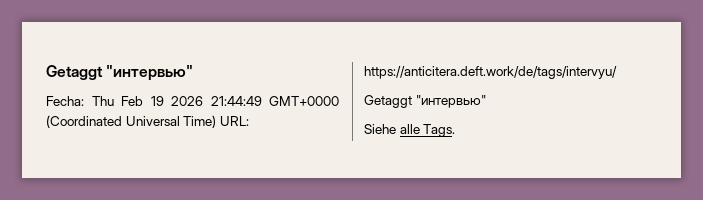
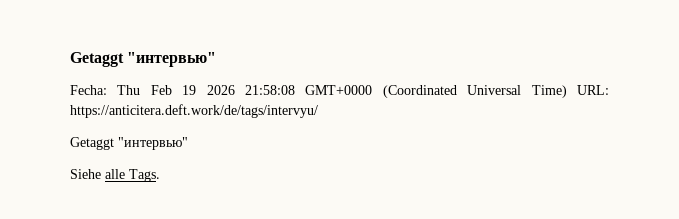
- Fecha: Thu Feb 19 2026 21:44:49 GMT+0000 (Coordinated Universal Time) URL: https://anticitera.deft.work/de/tags/intervyu/
+ Fecha: Thu Feb 19 2026 21:58:08 GMT+0000 (Coordinated Universal Time) URL: https://anticitera.deft.work/de/tags/intervyu/

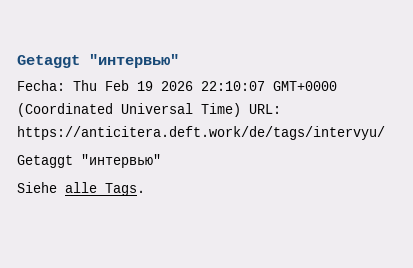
- Fecha: Thu Feb 19 2026 21:58:08 GMT+0000 (Coordinated Universal Time) URL: https://anticitera.deft.work/de/tags/intervyu/
+ Fecha: Thu Feb 19 2026 22:10:07 GMT+0000 (Coordinated Universal Time) URL: https://anticitera.deft.work/de/tags/intervyu/

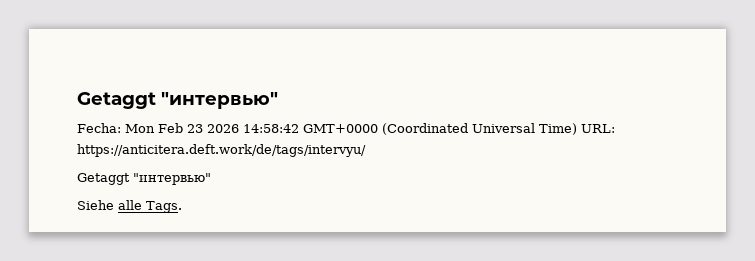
- Fecha: Thu Feb 19 2026 22:10:07 GMT+0000 (Coordinated Universal Time) URL: https://anticitera.deft.work/de/tags/intervyu/
+ Fecha: Mon Feb 23 2026 14:58:42 GMT+0000 (Coordinated Universal Time) URL: https://anticitera.deft.work/de/tags/intervyu/

